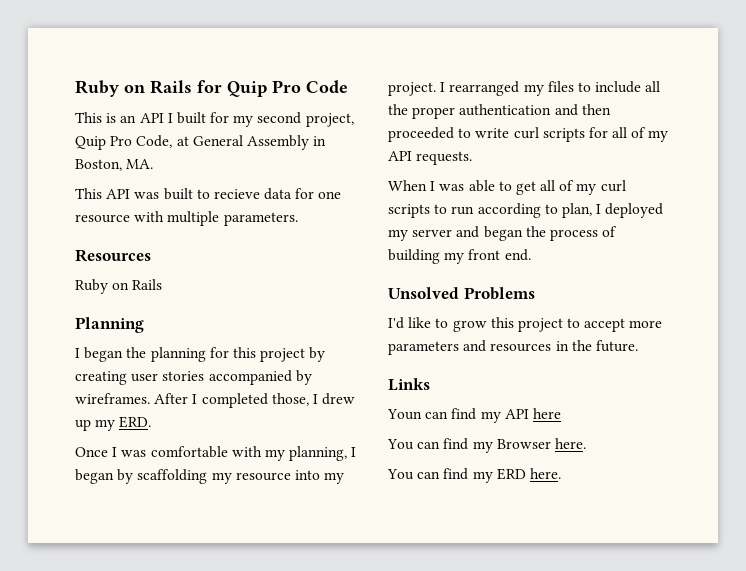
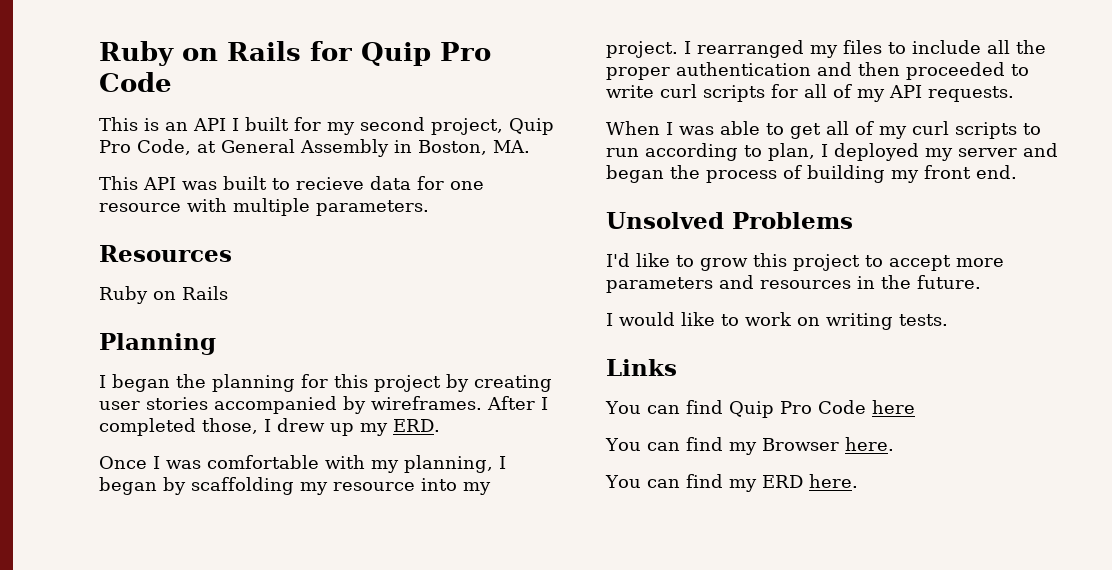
+ I would like to work on writing tests.
- Youn can find my API here
+ You can find Quip Pro Code here

